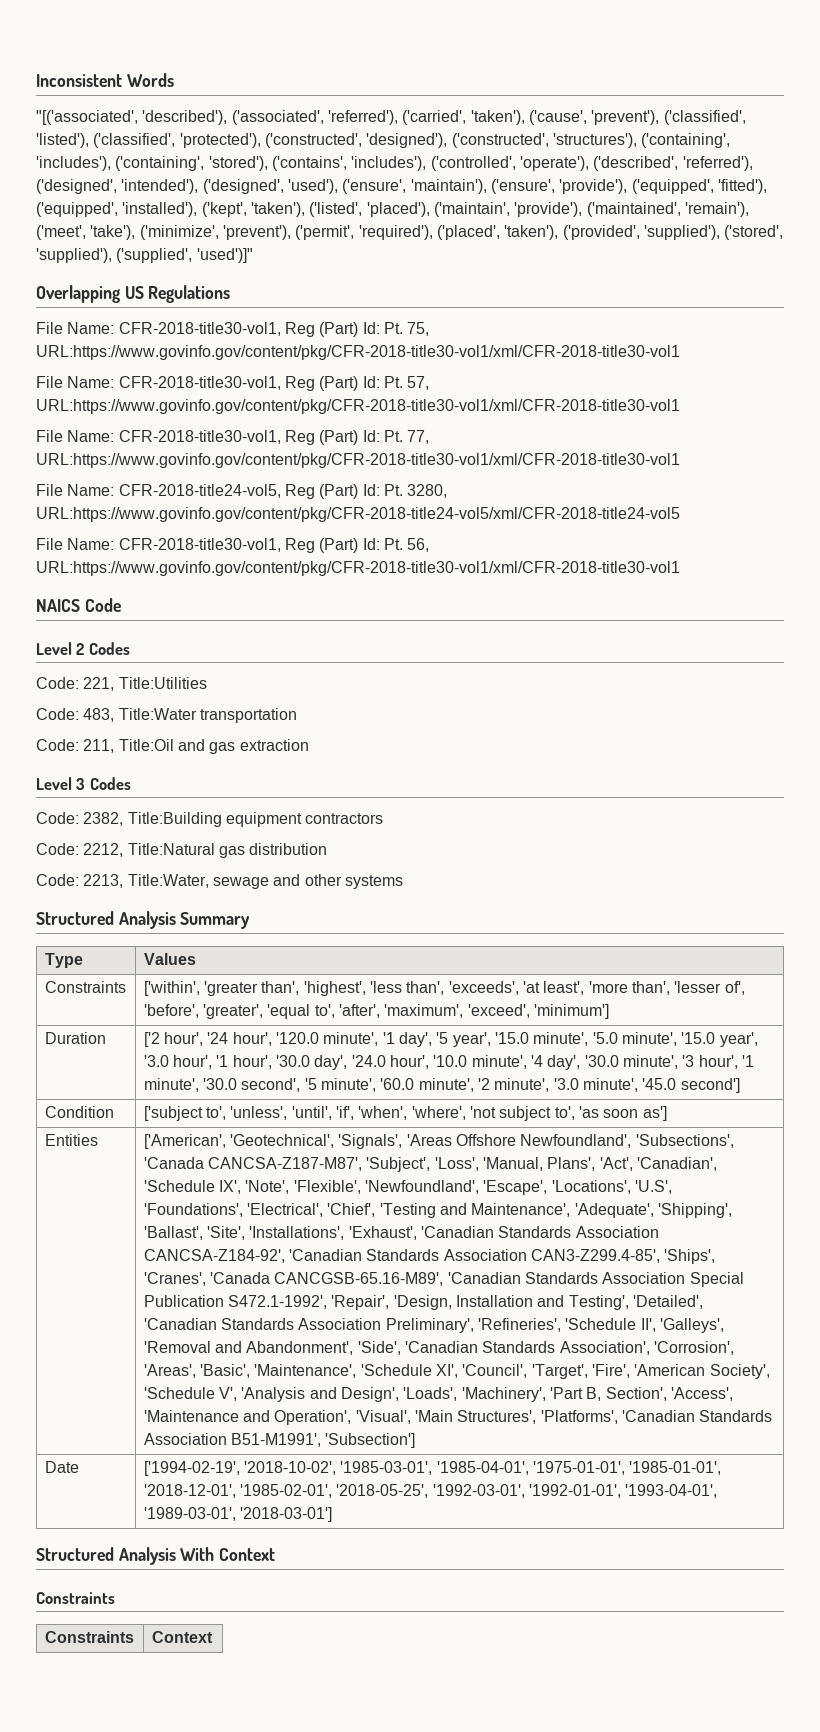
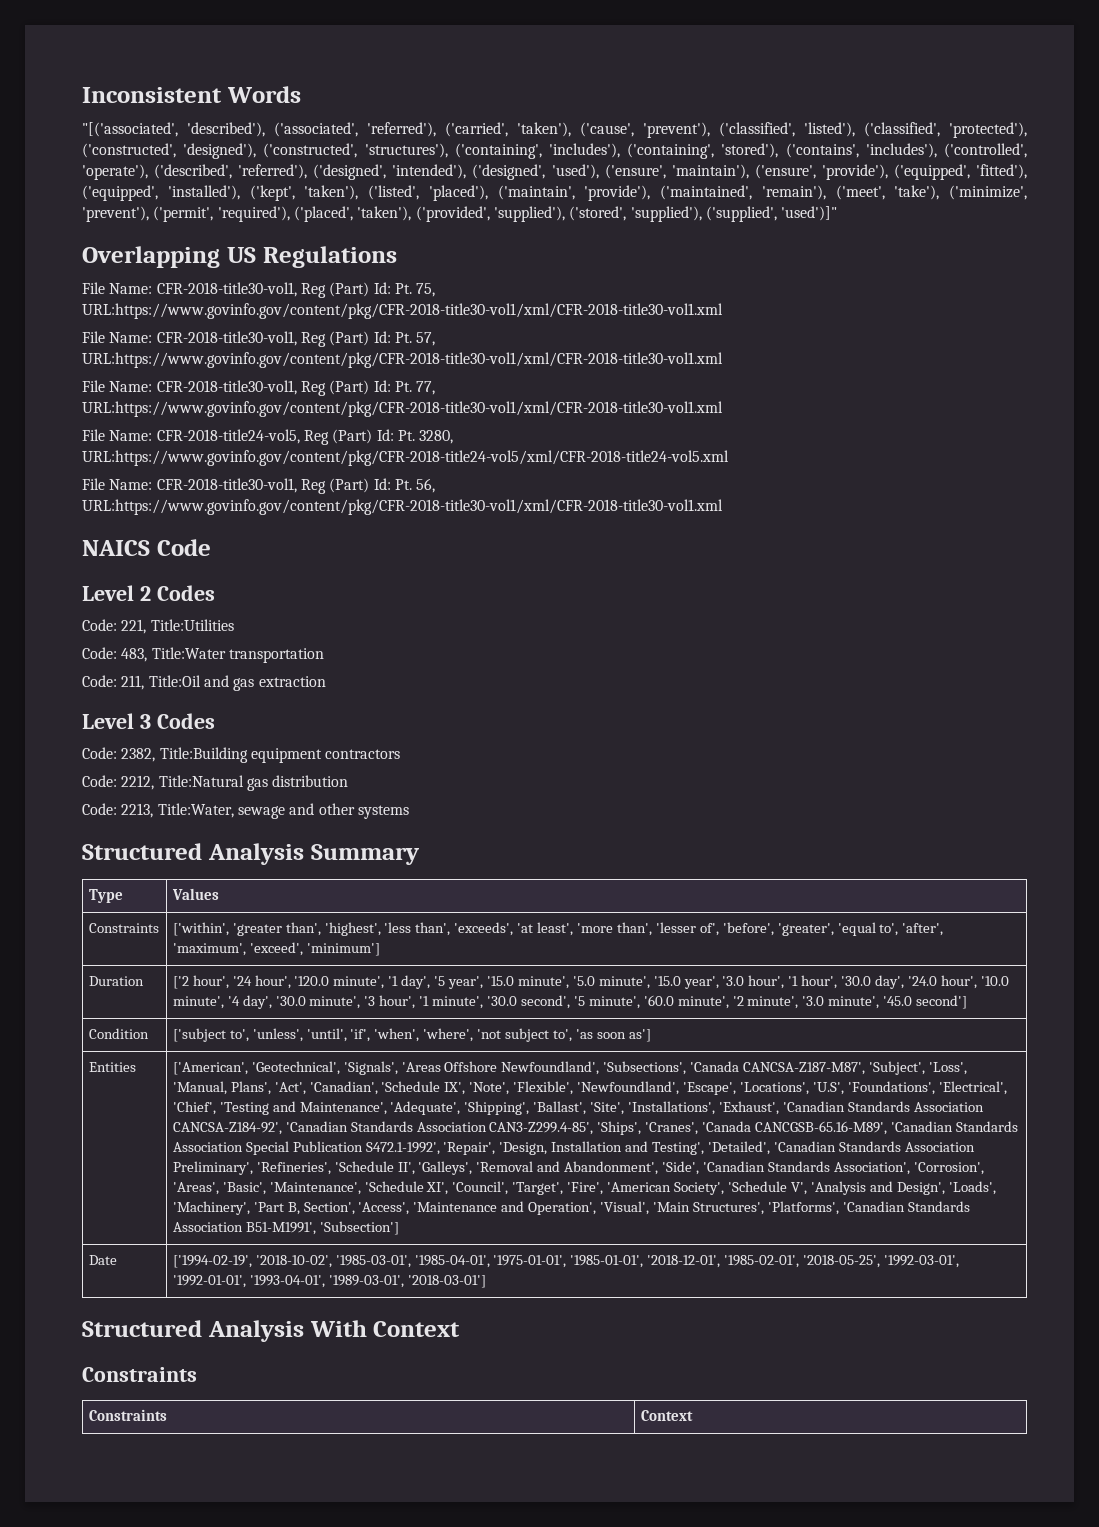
- File Name: CFR-2018-title30-vol1, Reg (Part) Id: Pt. 75, URL:https://www.govinfo.gov/content/pkg/CFR-2018-title30-vol1/xml/CFR-2018-title30-vol1
+ File Name: CFR-2018-title30-vol1, Reg (Part) Id: Pt. 75, URL:https://www.govinfo.gov/content/pkg/CFR-2018-title30-vol1/xml/CFR-2018-title30-vol1.xml
- File Name: CFR-2018-title30-vol1, Reg (Part) Id: Pt. 57, URL:https://www.govinfo.gov/content/pkg/CFR-2018-title30-vol1/xml/CFR-2018-title30-vol1
+ File Name: CFR-2018-title30-vol1, Reg (Part) Id: Pt. 57, URL:https://www.govinfo.gov/content/pkg/CFR-2018-title30-vol1/xml/CFR-2018-title30-vol1.xml
- File Name: CFR-2018-title30-vol1, Reg (Part) Id: Pt. 77, URL:https://www.govinfo.gov/content/pkg/CFR-2018-title30-vol1/xml/CFR-2018-title30-vol1
+ File Name: CFR-2018-title30-vol1, Reg (Part) Id: Pt. 77, URL:https://www.govinfo.gov/content/pkg/CFR-2018-title30-vol1/xml/CFR-2018-title30-vol1.xml
- File Name: CFR-2018-title24-vol5, Reg (Part) Id: Pt. 3280, URL:https://www.govinfo.gov/content/pkg/CFR-2018-title24-vol5/xml/CFR-2018-title24-vol5
+ File Name: CFR-2018-title24-vol5, Reg (Part) Id: Pt. 3280, URL:https://www.govinfo.gov/content/pkg/CFR-2018-title24-vol5/xml/CFR-2018-title24-vol5.xml
- File Name: CFR-2018-title30-vol1, Reg (Part) Id: Pt. 56, URL:https://www.govinfo.gov/content/pkg/CFR-2018-title30-vol1/xml/CFR-2018-title30-vol1
+ File Name: CFR-2018-title30-vol1, Reg (Part) Id: Pt. 56, URL:https://www.govinfo.gov/content/pkg/CFR-2018-title30-vol1/xml/CFR-2018-title30-vol1.xml

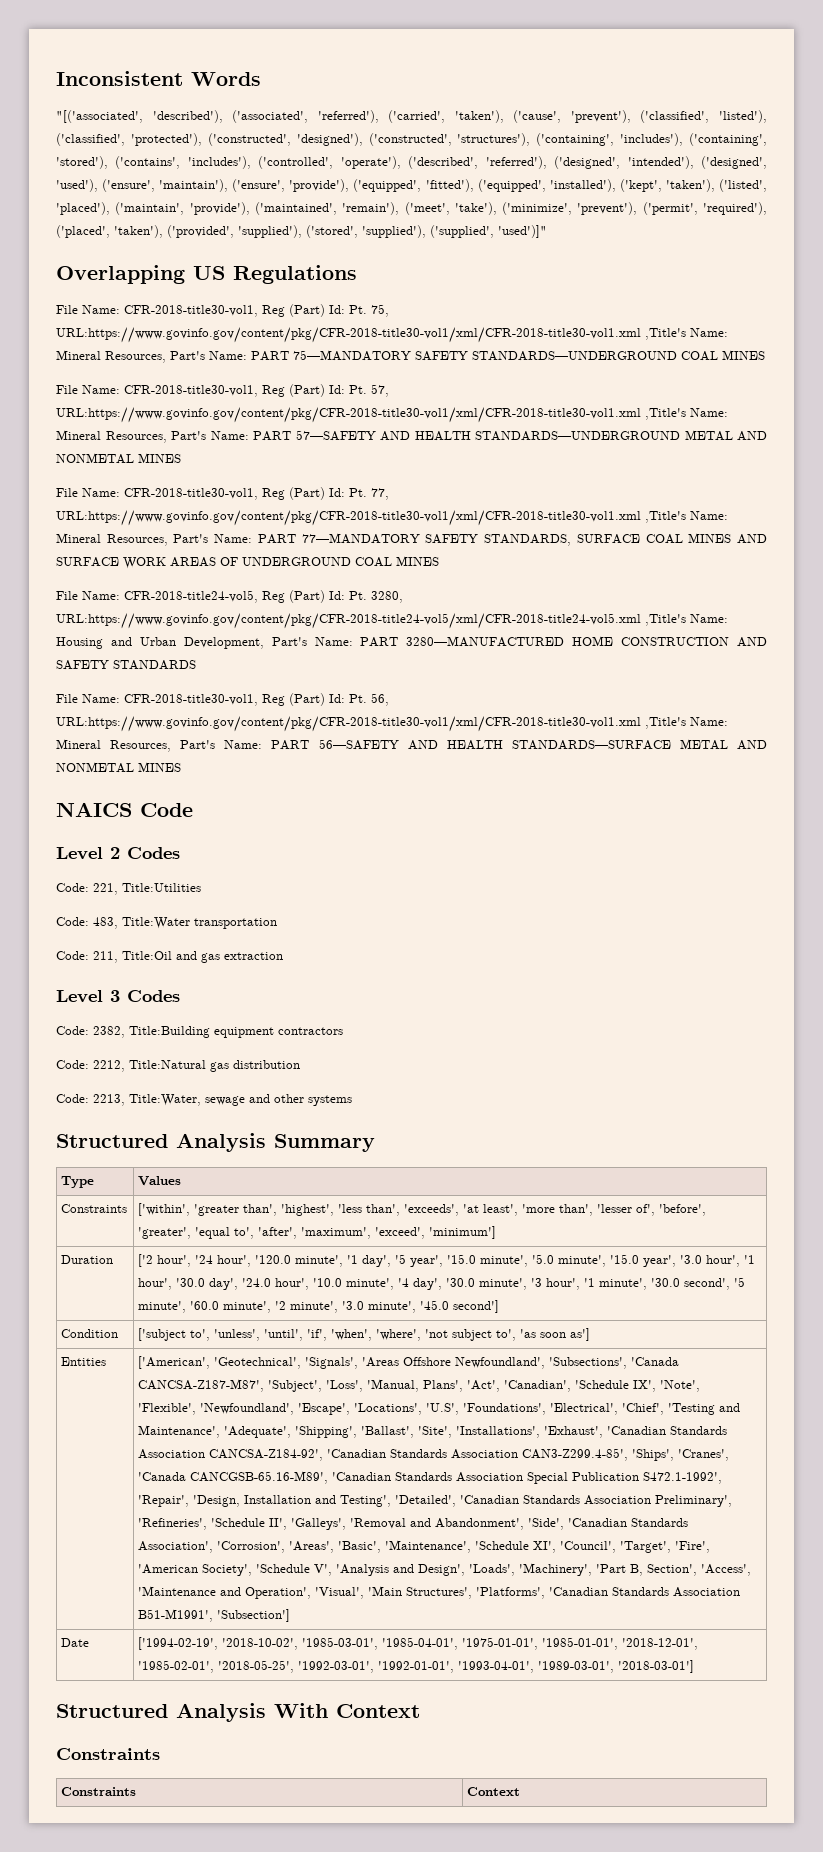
- File Name: CFR-2018-title30-vol1, Reg (Part) Id: Pt. 75, URL:https://www.govinfo.gov/content/pkg/CFR-2018-title30-vol1/xml/CFR-2018-title30-vol1.xml
+ File Name: CFR-2018-title30-vol1, Reg (Part) Id: Pt. 75, URL:https://www.govinfo.gov/content/pkg/CFR-2018-title30-vol1/xml/CFR-2018-title30-vol1.xml ,Title's Name: Mineral Resources, Part's Name: PART 75—MANDATORY SAFETY STANDARDS—UNDERGROUND COAL MINES
- File Name: CFR-2018-title30-vol1, Reg (Part) Id: Pt. 57, URL:https://www.govinfo.gov/content/pkg/CFR-2018-title30-vol1/xml/CFR-2018-title30-vol1.xml
+ File Name: CFR-2018-title30-vol1, Reg (Part) Id: Pt. 57, URL:https://www.govinfo.gov/content/pkg/CFR-2018-title30-vol1/xml/CFR-2018-title30-vol1.xml ,Title's Name: Mineral Resources, Part's Name: PART 57—SAFETY AND HEALTH STANDARDS—UNDERGROUND METAL AND NONMETAL MINES
- File Name: CFR-2018-title30-vol1, Reg (Part) Id: Pt. 77, URL:https://www.govinfo.gov/content/pkg/CFR-2018-title30-vol1/xml/CFR-2018-title30-vol1.xml
+ File Name: CFR-2018-title30-vol1, Reg (Part) Id: Pt. 77, URL:https://www.govinfo.gov/content/pkg/CFR-2018-title30-vol1/xml/CFR-2018-title30-vol1.xml ,Title's Name: Mineral Resources, Part's Name: PART 77—MANDATORY SAFETY STANDARDS, SURFACE COAL MINES AND SURFACE WORK AREAS OF UNDERGROUND COAL MINES
- File Name: CFR-2018-title24-vol5, Reg (Part) Id: Pt. 3280, URL:https://www.govinfo.gov/content/pkg/CFR-2018-title24-vol5/xml/CFR-2018-title24-vol5.xml
+ File Name: CFR-2018-title24-vol5, Reg (Part) Id: Pt. 3280, URL:https://www.govinfo.gov/content/pkg/CFR-2018-title24-vol5/xml/CFR-2018-title24-vol5.xml ,Title's Name: Housing and Urban Development, Part's Name: PART 3280—MANUFACTURED HOME CONSTRUCTION AND SAFETY STANDARDS
- File Name: CFR-2018-title30-vol1, Reg (Part) Id: Pt. 56, URL:https://www.govinfo.gov/content/pkg/CFR-2018-title30-vol1/xml/CFR-2018-title30-vol1.xml
+ File Name: CFR-2018-title30-vol1, Reg (Part) Id: Pt. 56, URL:https://www.govinfo.gov/content/pkg/CFR-2018-title30-vol1/xml/CFR-2018-title30-vol1.xml ,Title's Name: Mineral Resources, Part's Name: PART 56—SAFETY AND HEALTH STANDARDS—SURFACE METAL AND NONMETAL MINES

